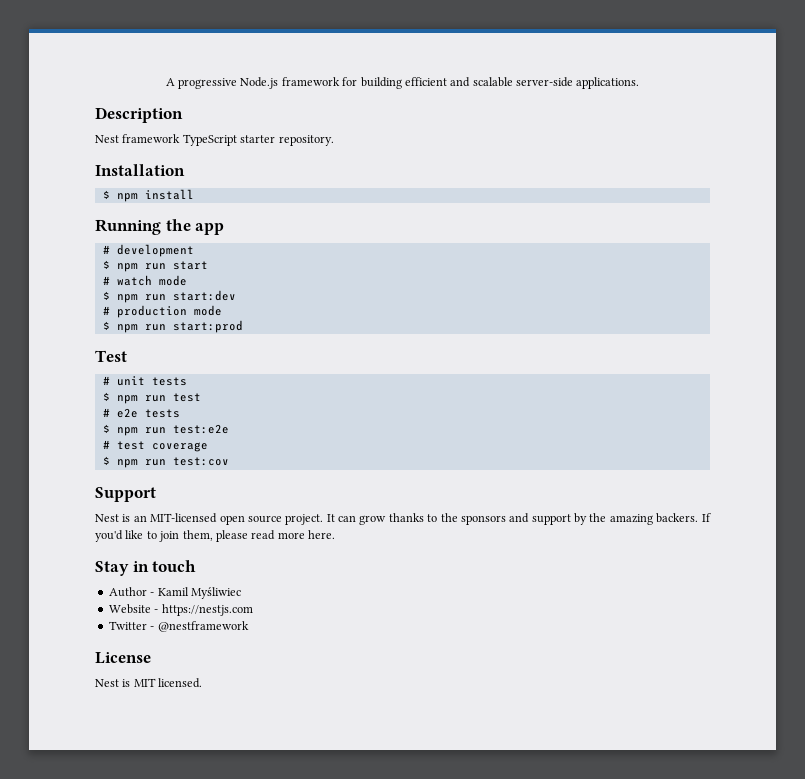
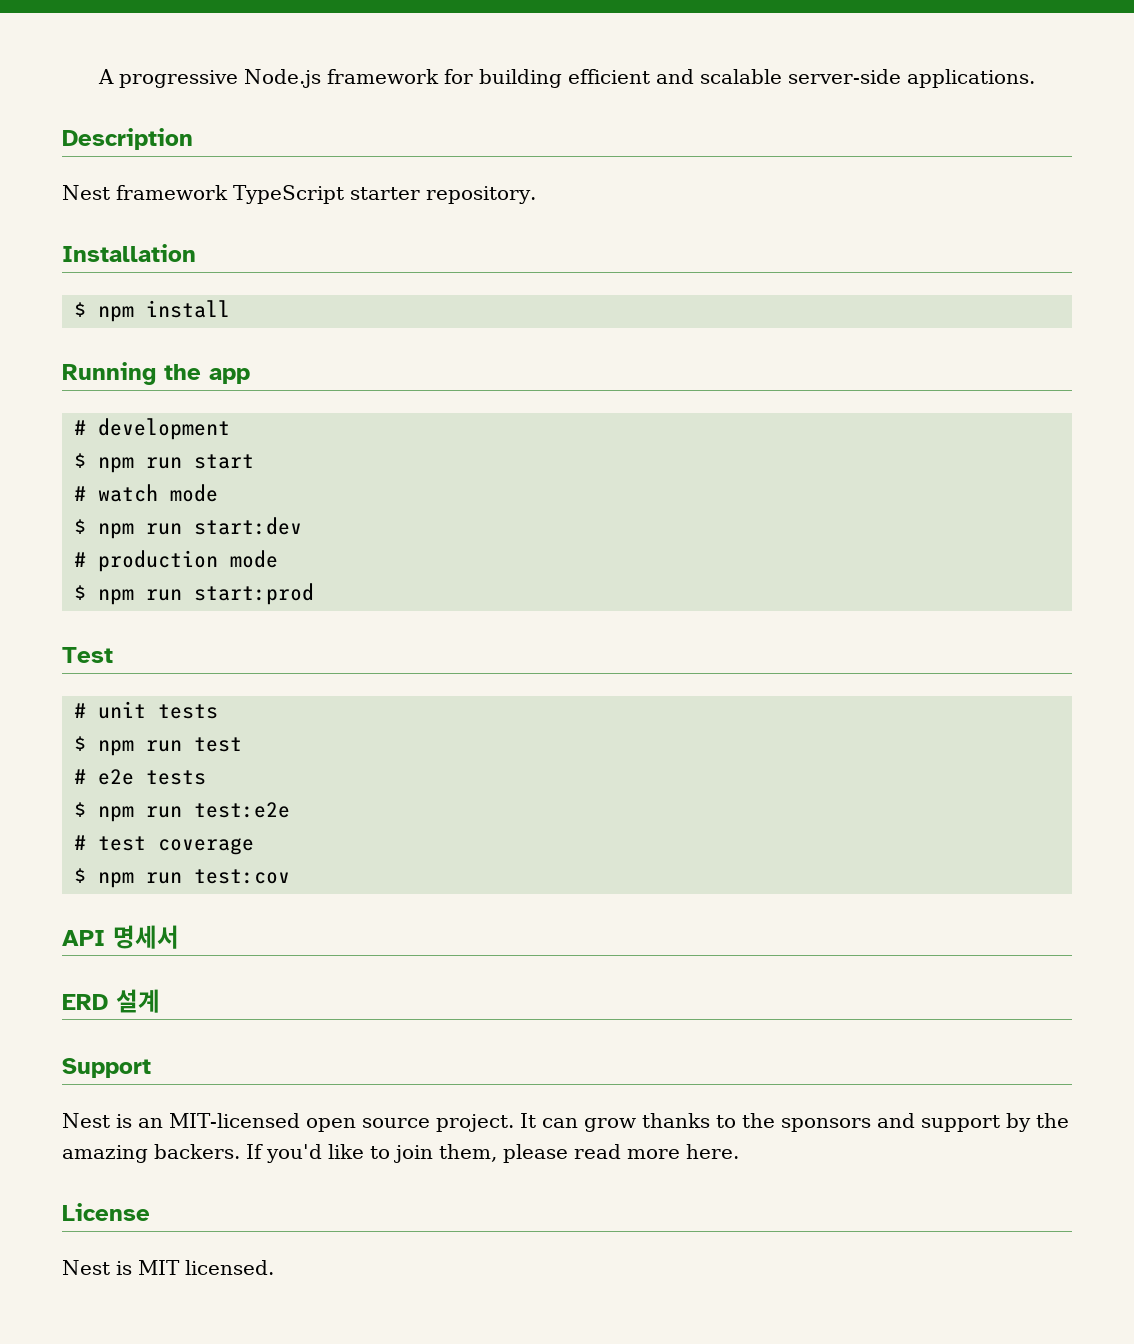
+ API 명세서
+ ERD 설계
- Stay in touch
- Author - Kamil Myśliwiec
- Website - https://nestjs.com
- Twitter - @nestframework

